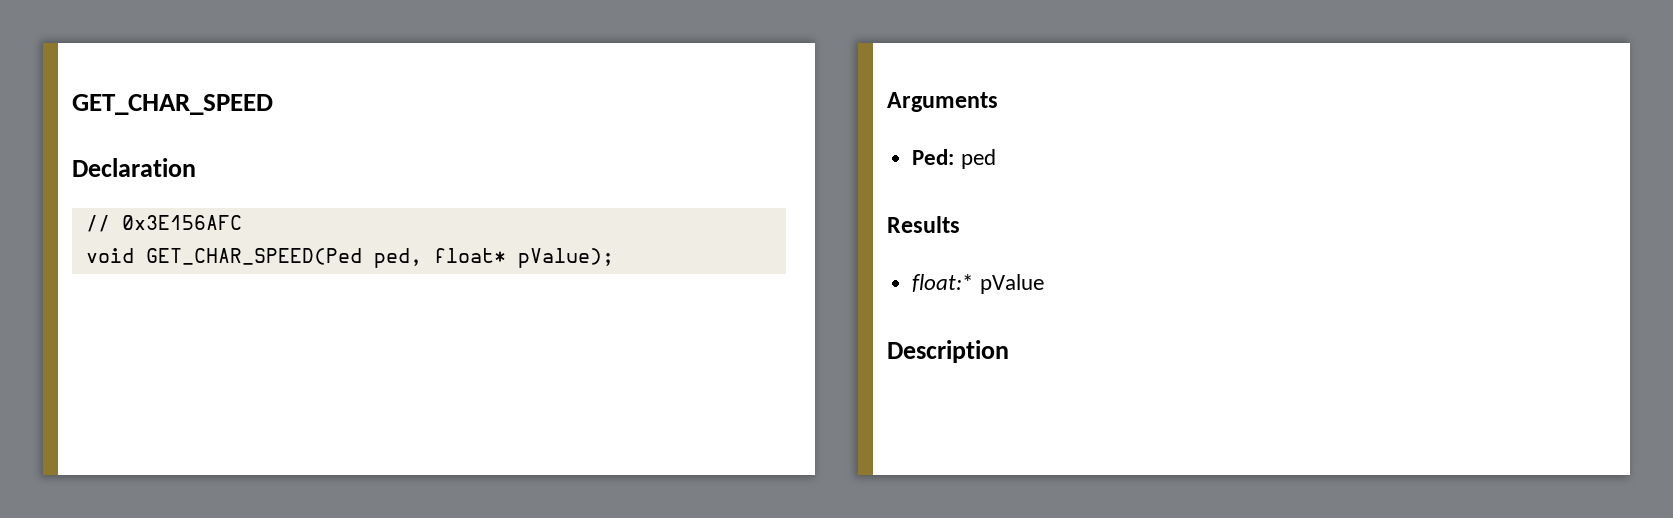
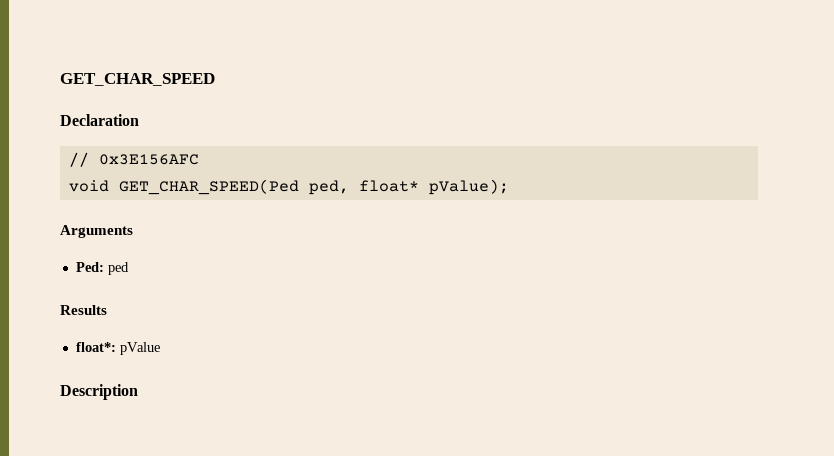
- float:* pValue
+ float*: pValue

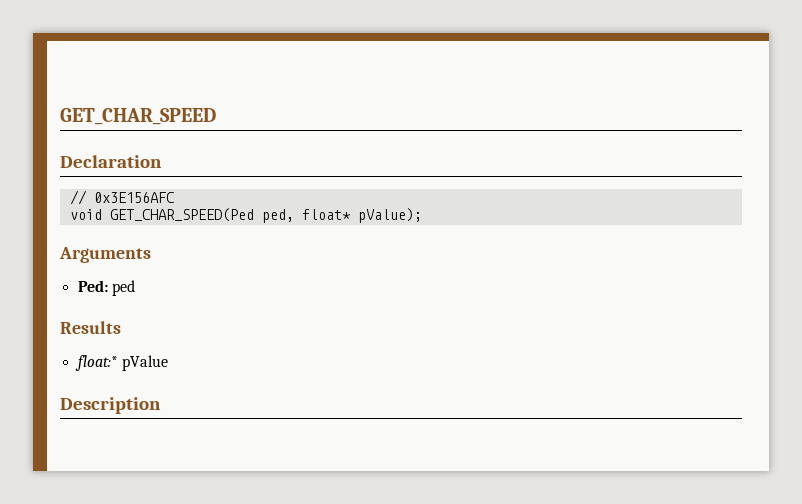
- float*: pValue
+ float:* pValue

